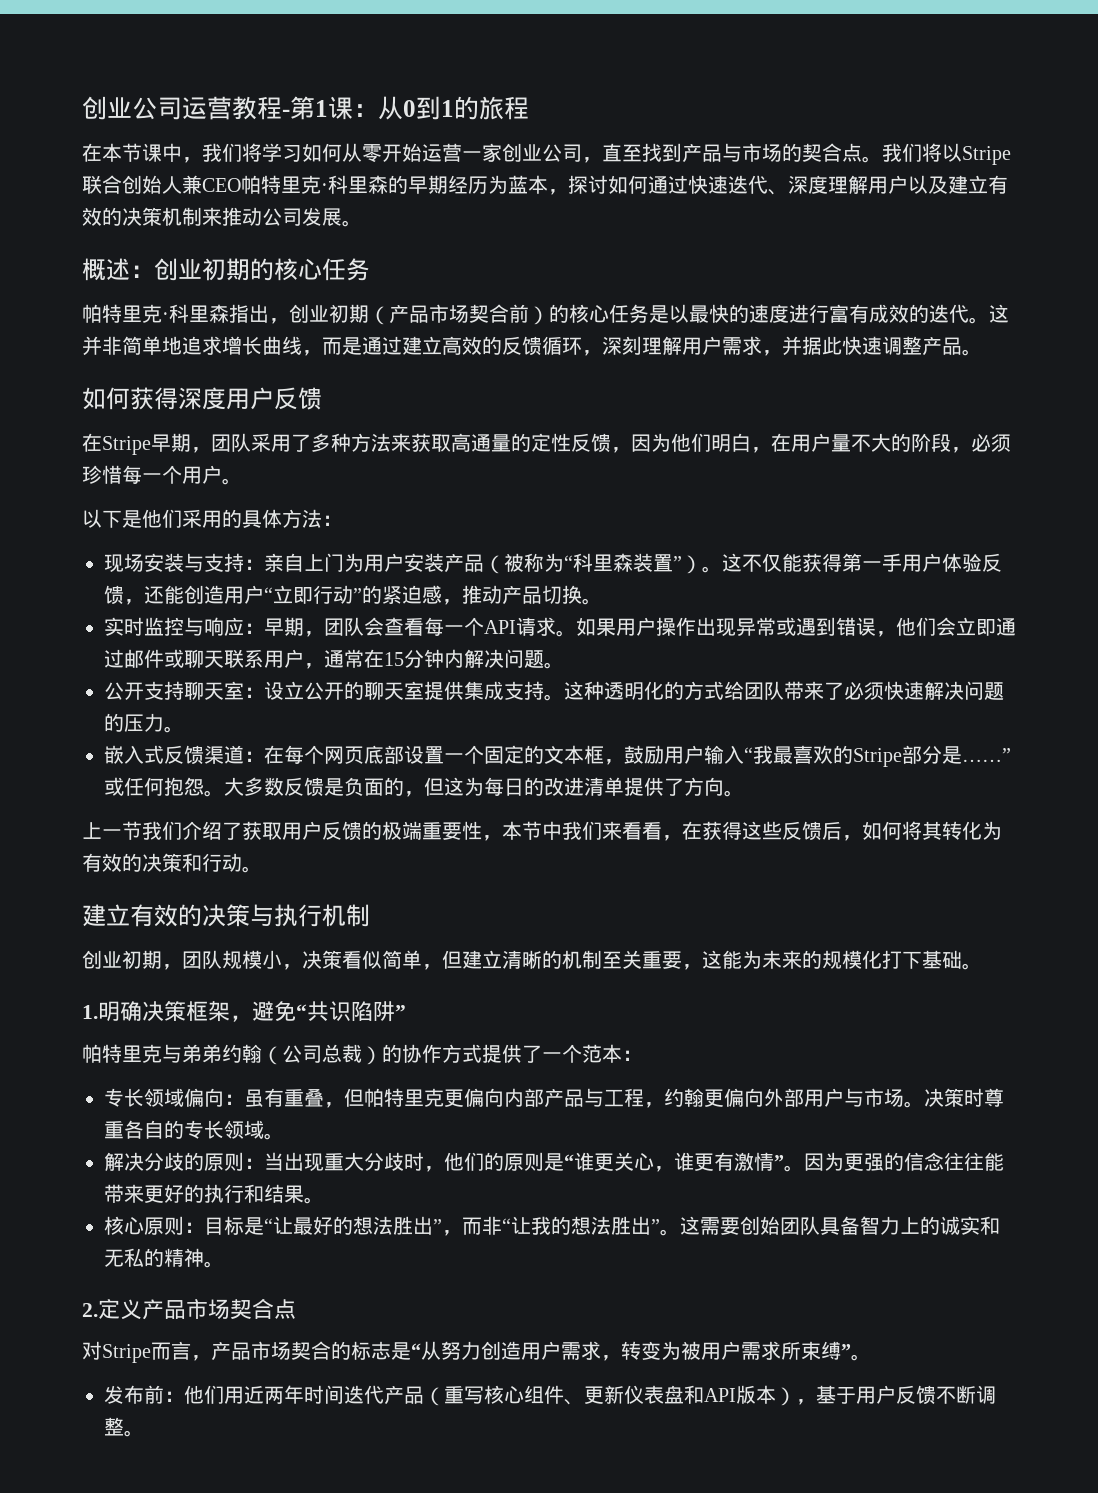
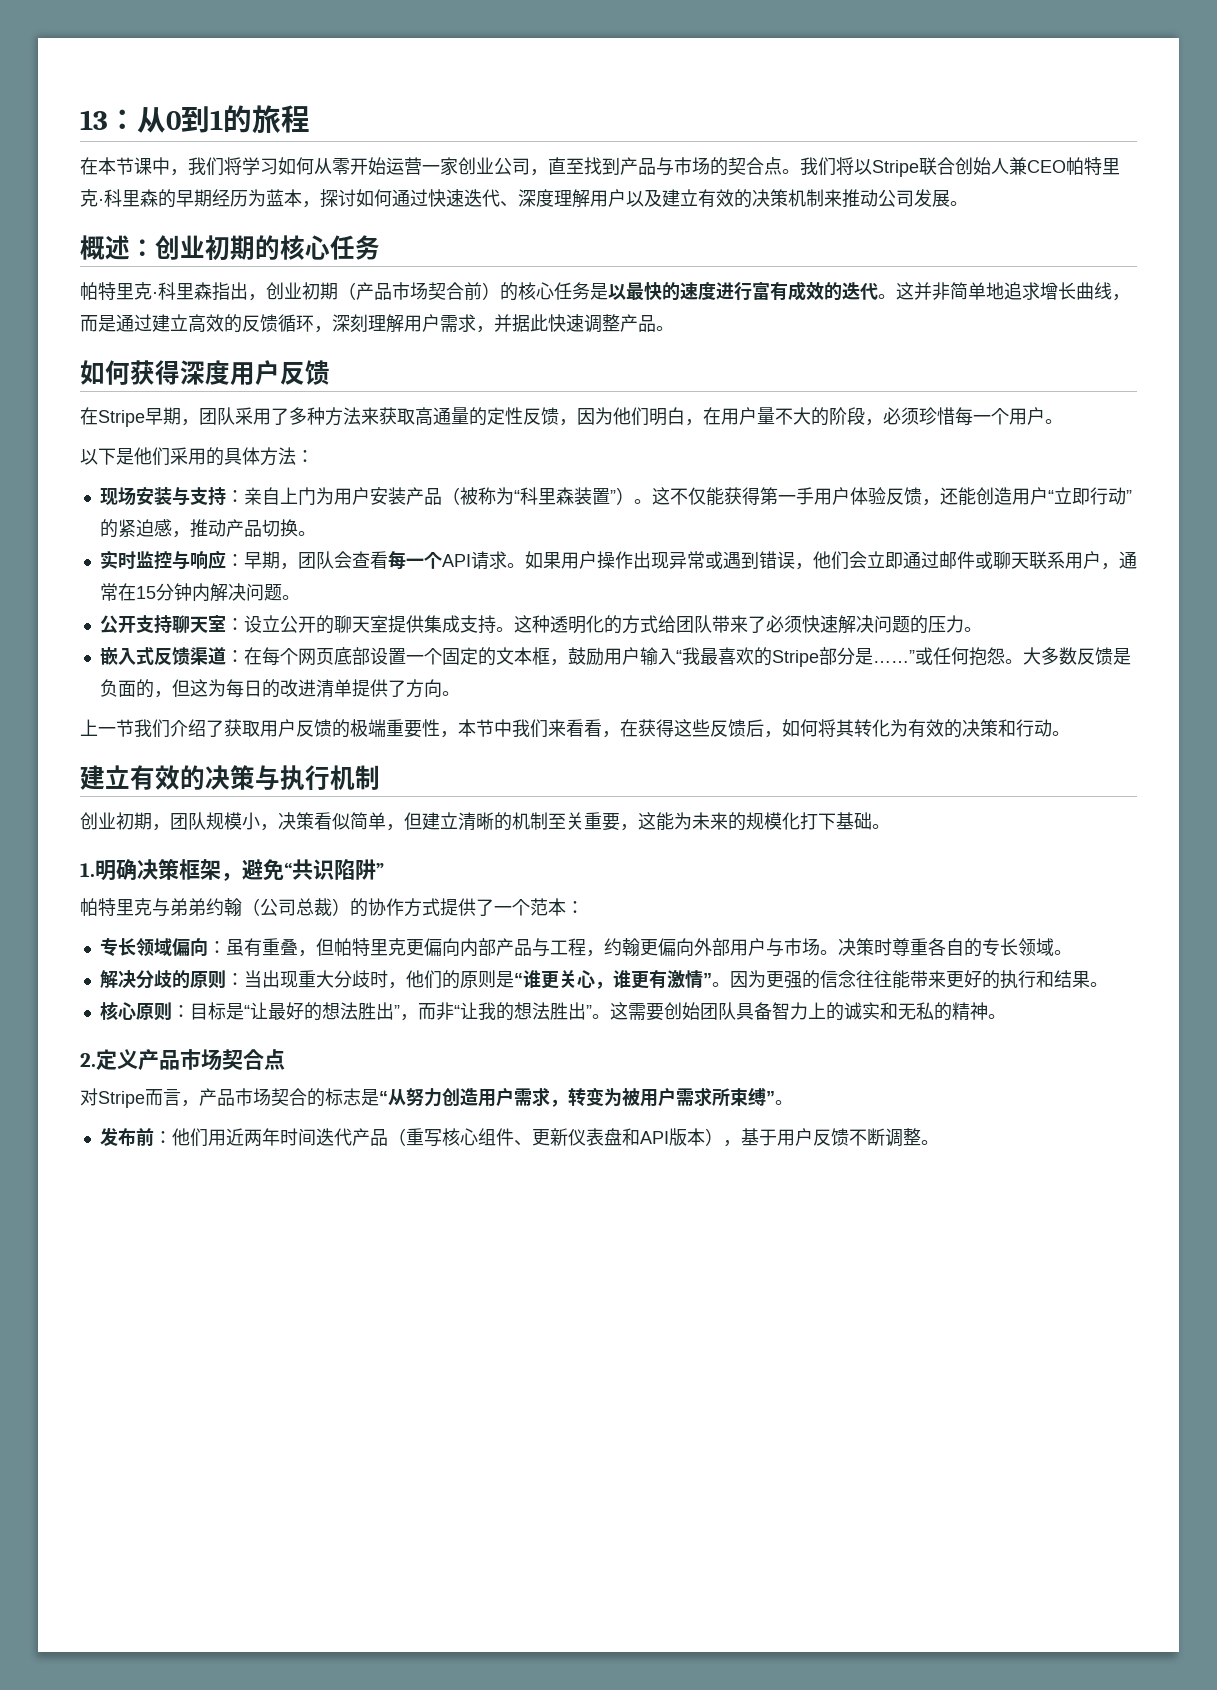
- 创业公司运营教程-第1课：从0到1的旅程
+ 13：从0到1的旅程

